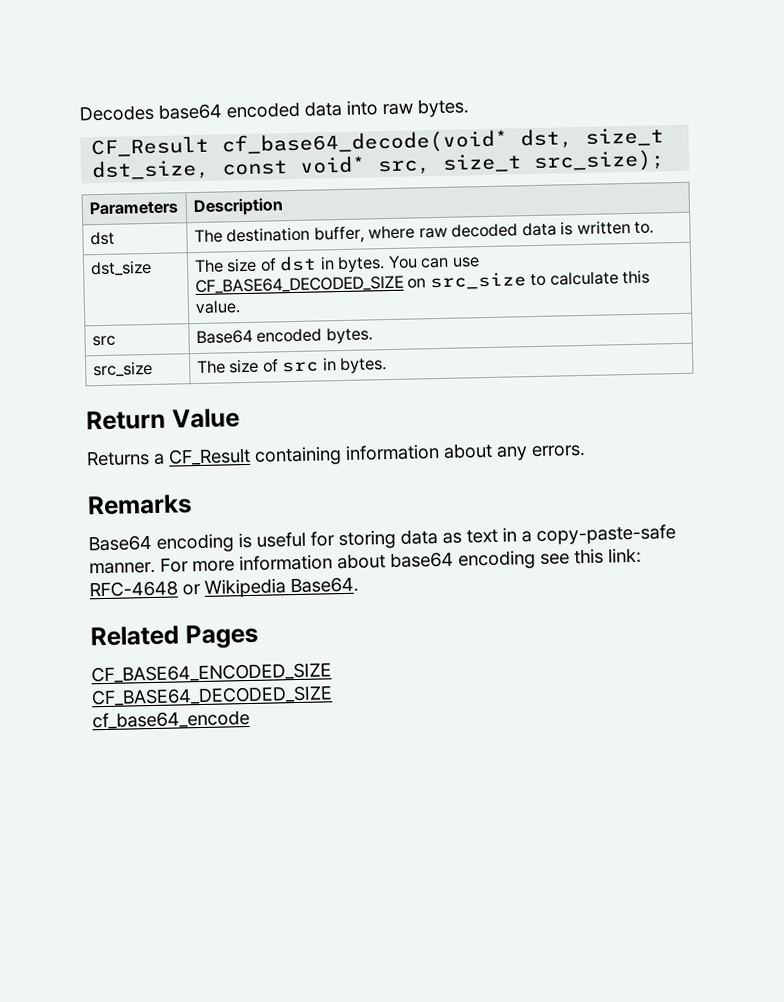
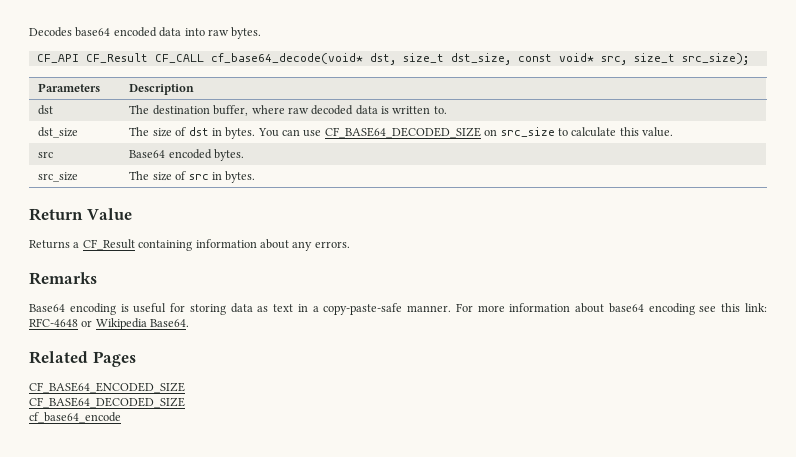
- CF_Result cf_base64_decode(void* dst, size_t dst_size, const void* src, size_t src_size);
+ CF_API CF_Result CF_CALL cf_base64_decode(void* dst, size_t dst_size, const void* src, size_t src_size);

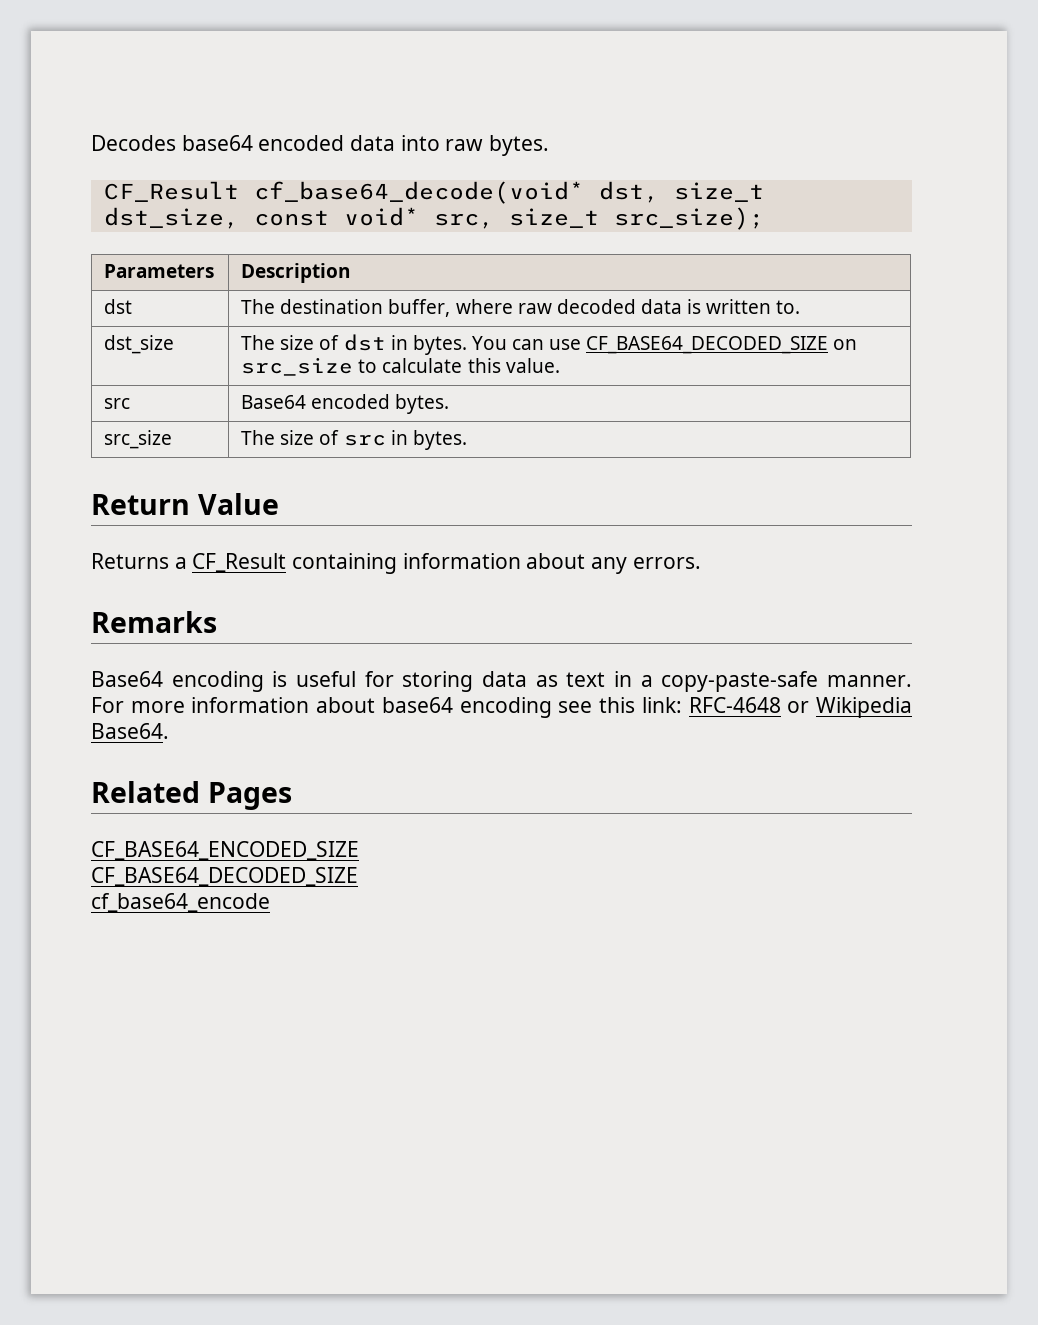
- CF_API CF_Result CF_CALL cf_base64_decode(void* dst, size_t dst_size, const void* src, size_t src_size);
+ CF_Result cf_base64_decode(void* dst, size_t dst_size, const void* src, size_t src_size);

